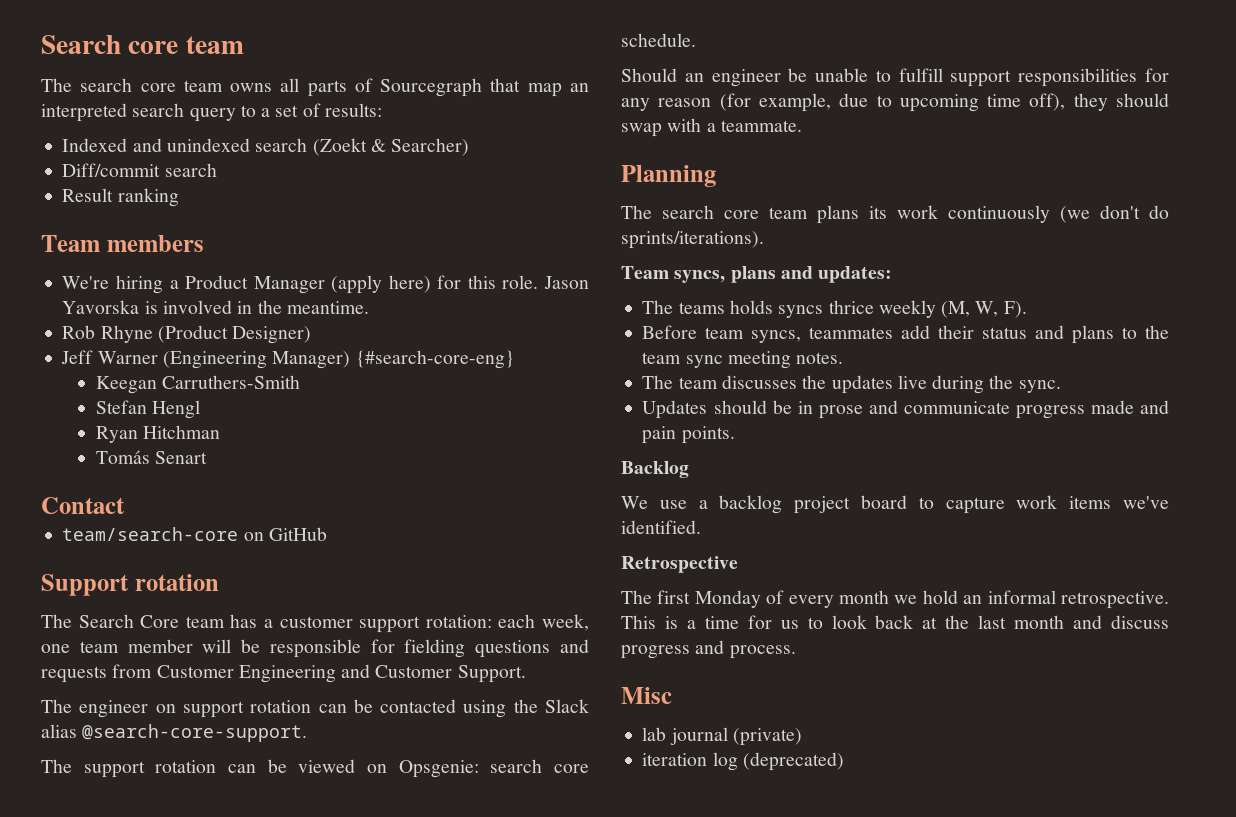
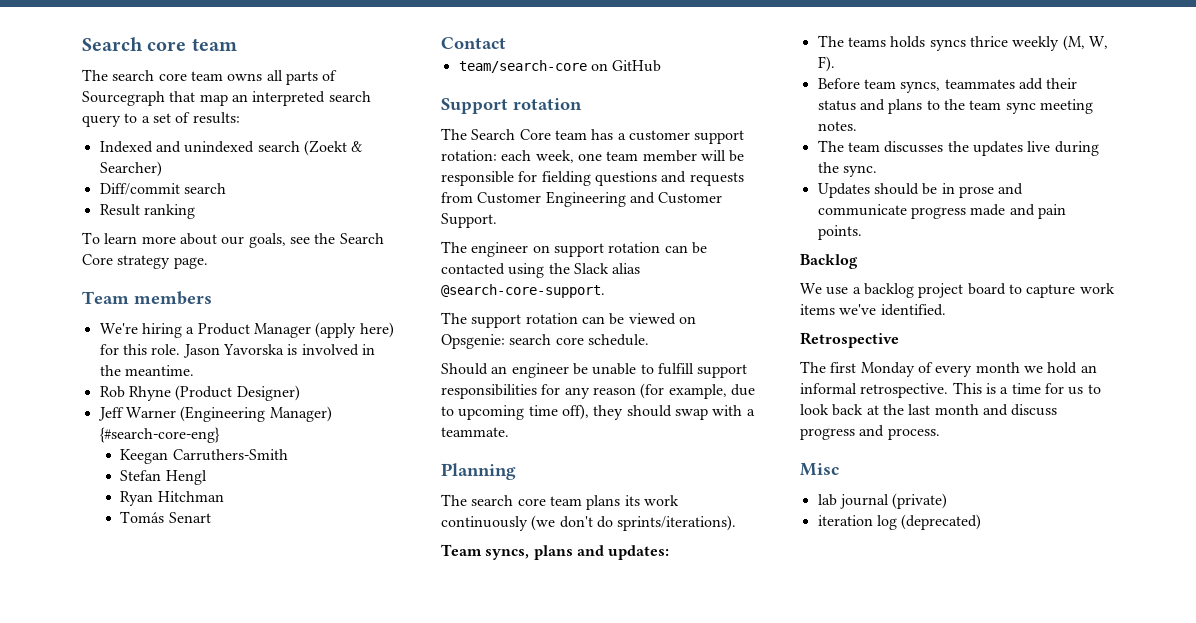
+ To learn more about our goals, see the Search Core strategy page.

